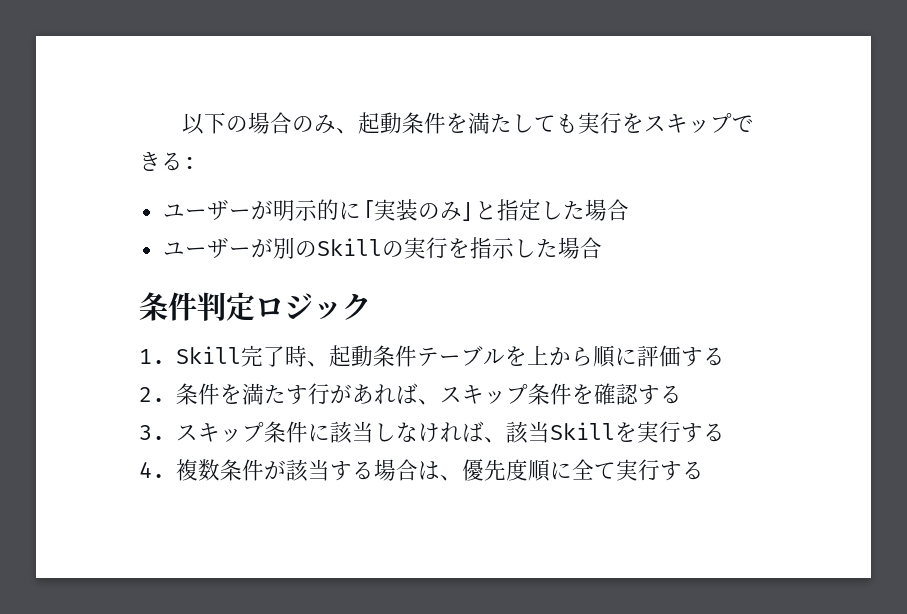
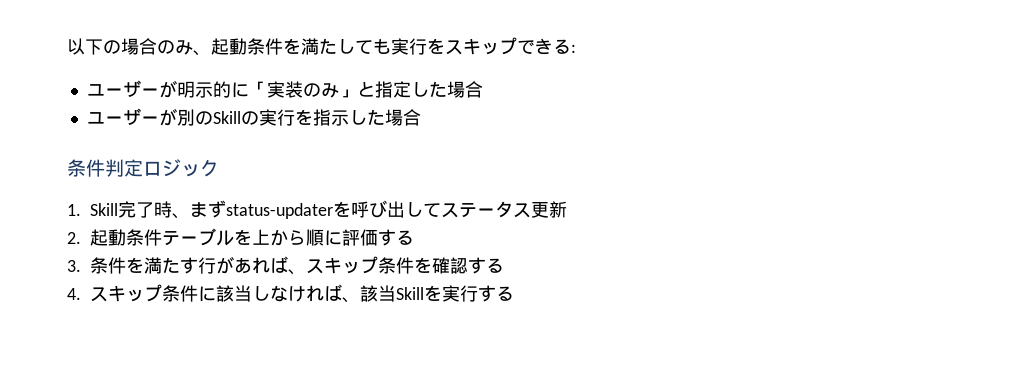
- 1. Skill完了時、起動条件テーブルを上から順に評価する
+ 1. Skill完了時、まずstatus-updaterを呼び出してステータス更新
+ 2.起動条件テーブルを上から順に評価する
- 2.条件を満たす行があれば、スキップ条件を確認する
+ 3.条件を満たす行があれば、スキップ条件を確認する
- 3.スキップ条件に該当しなければ、該当Skillを実行する
+ 4.スキップ条件に該当しなければ、該当Skillを実行する
- 4.複数条件が該当する場合は、優先度順に全て実行する

